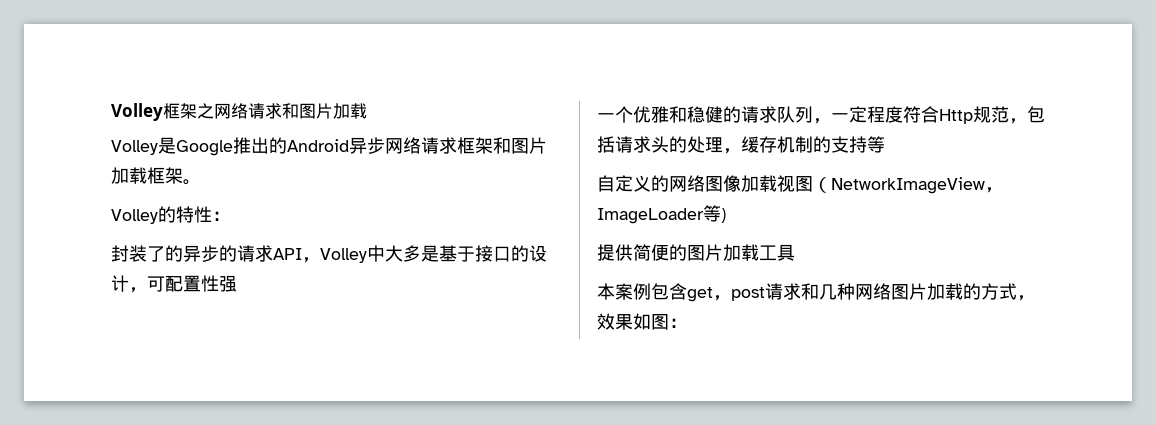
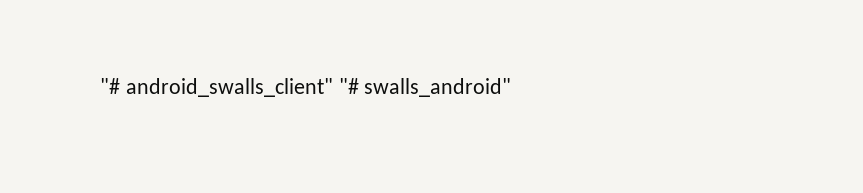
- Volley框架之网络请求和图片加载
- Volley是Google推出的Android异步网络请求框架和图片加载框架。
- Volley的特性：
- 封装了的异步的请求API，Volley中大多是基于接口的设计，可配置性强
- 一个优雅和稳健的请求队列，一定程度符合Http规范，包括请求头的处理，缓存机制的支持等
- 自定义的网络图像加载视图（NetworkImageView，ImageLoader等)
- 提供简便的图片加载工具
- 本案例包含get，post请求和几种网络图片加载的方式，效果如图：
+ "# android_swalls_client" "# swalls_android"

